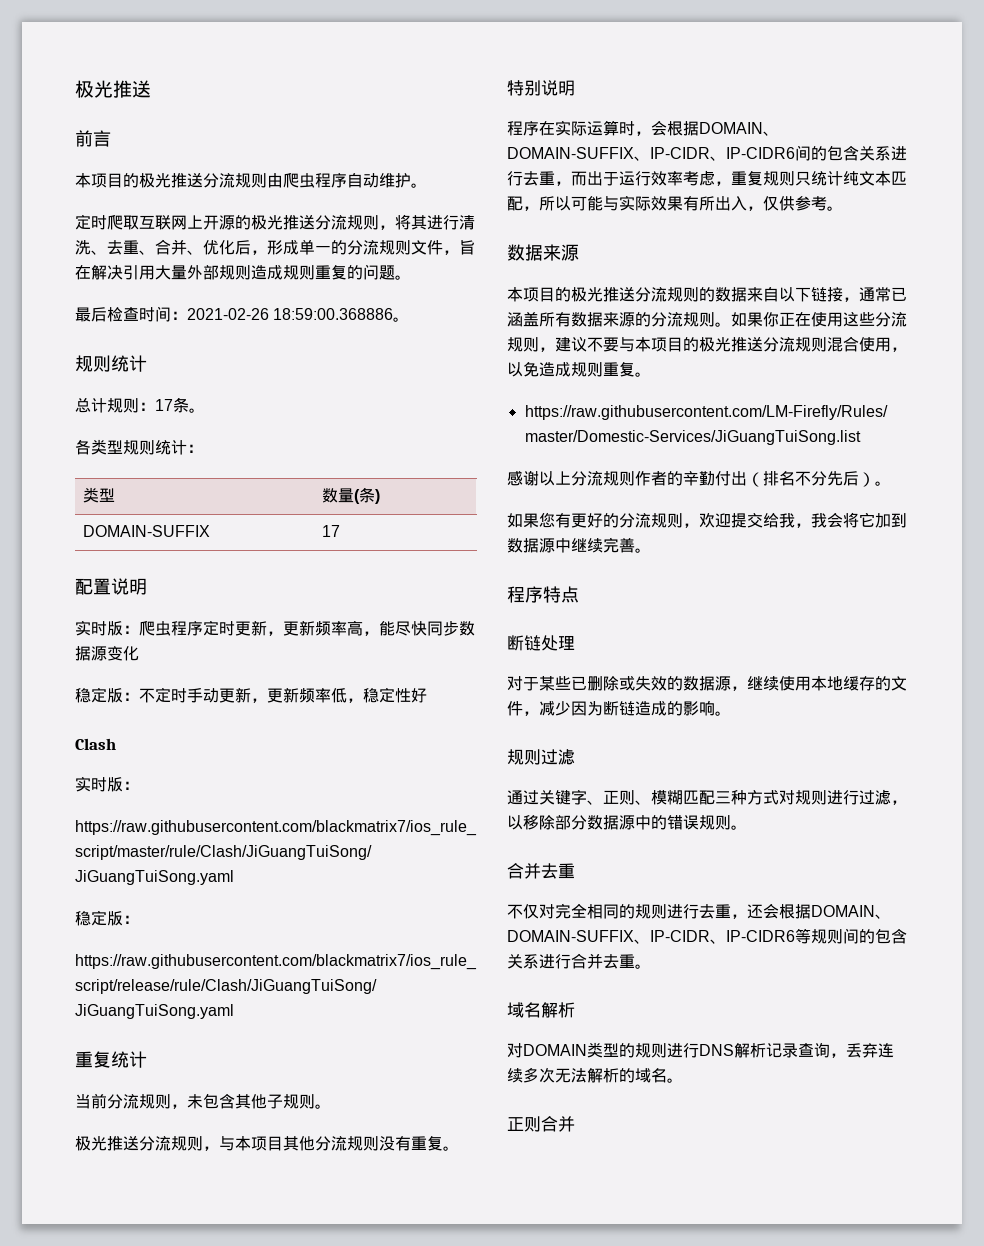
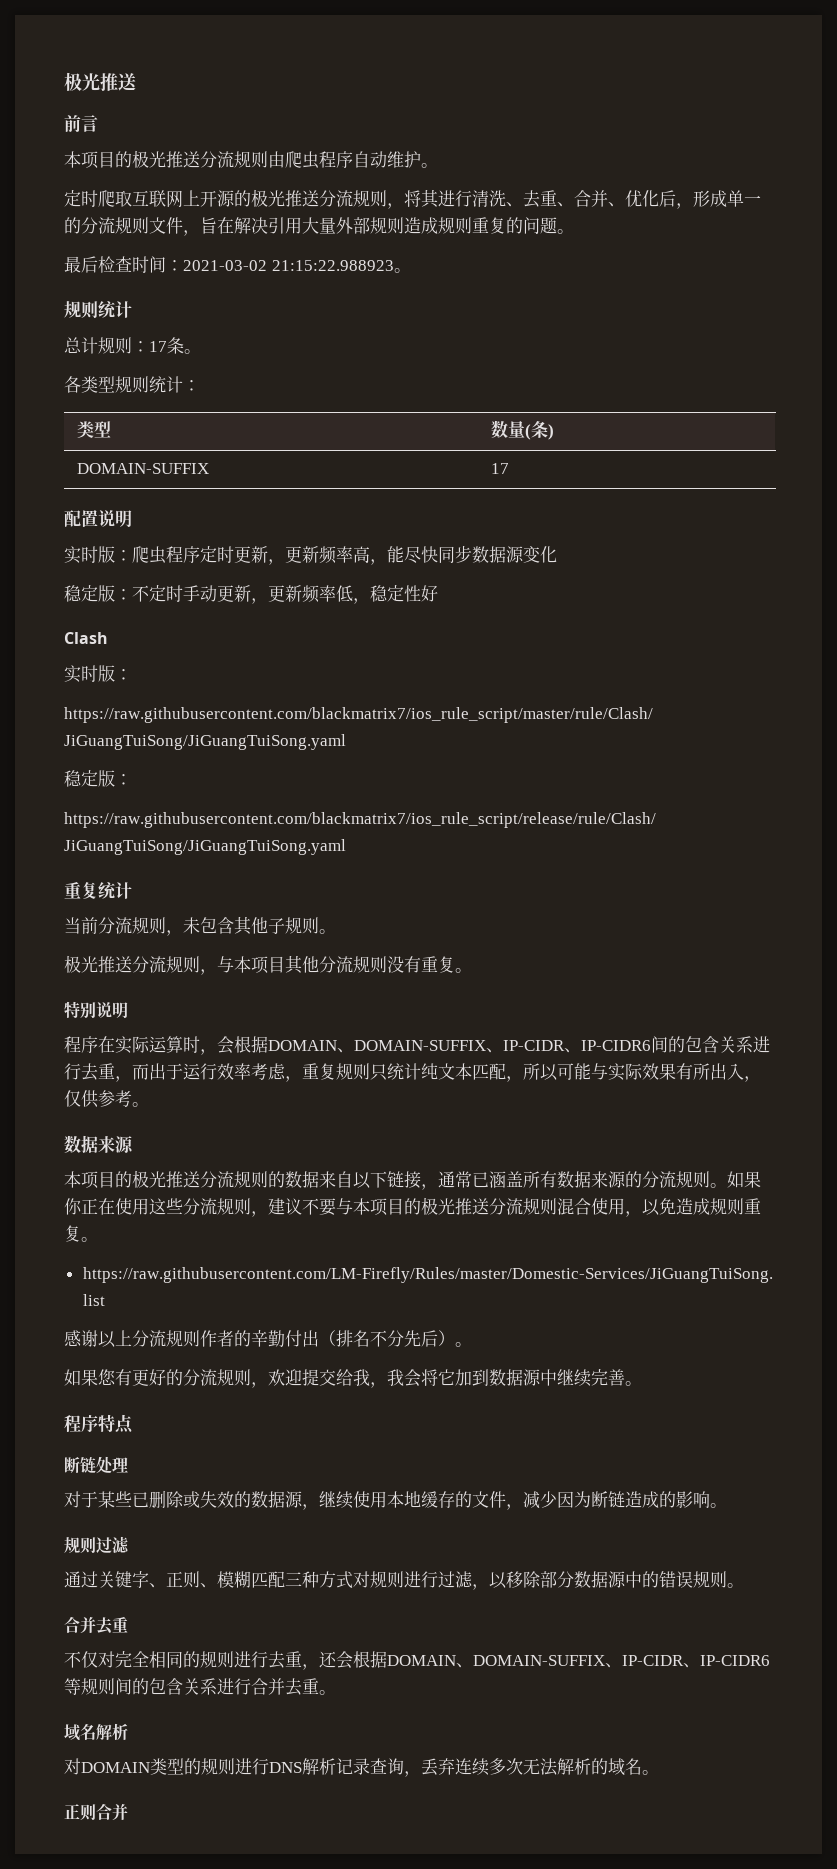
- 最后检查时间：2021-02-26 18:59:00.368886。
+ 最后检查时间：2021-03-02 21:15:22.988923。

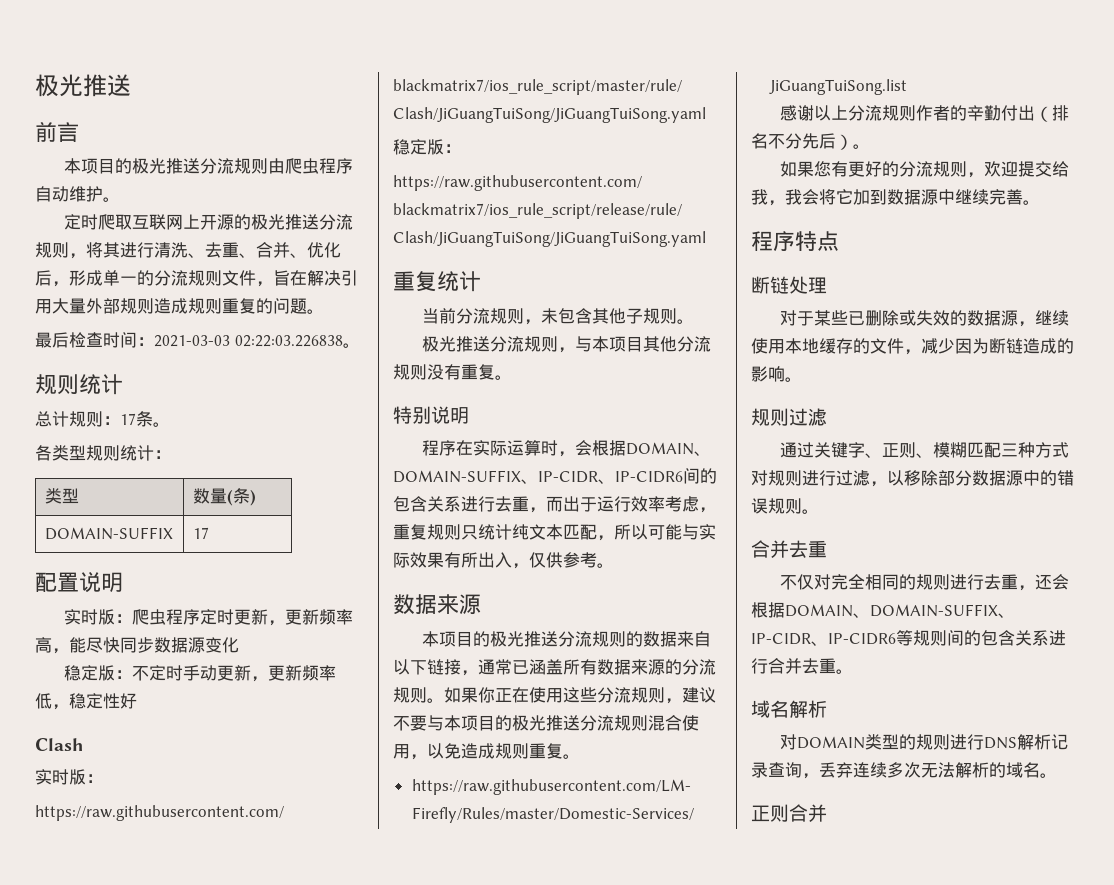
- 最后检查时间：2021-03-02 21:15:22.988923。
+ 最后检查时间：2021-03-03 02:22:03.226838。

